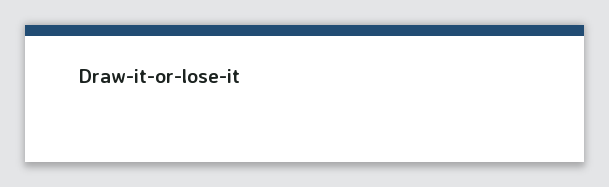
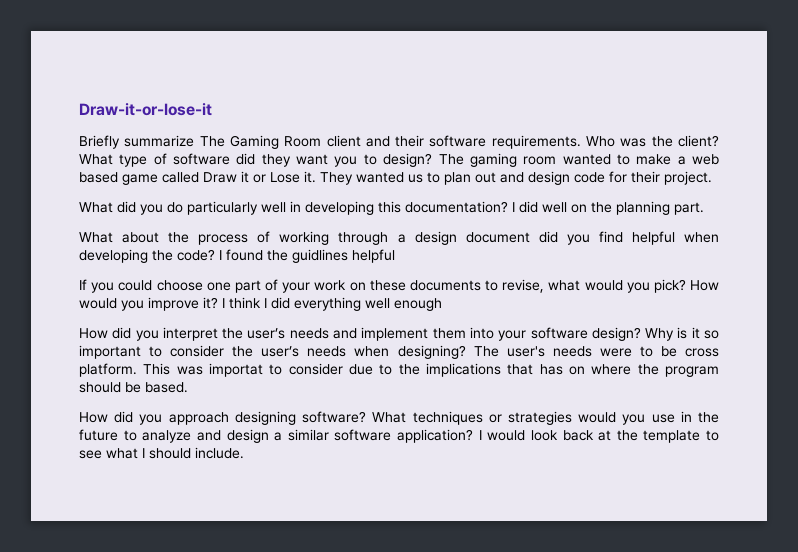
+ Briefly summarize The Gaming Room client and their software requirements. Who was the client? What type of software did they want you to design? The gaming room wanted to make a web based game called Draw it or Lose it. They wanted us to plan out and design code for their project.
+ What did you do particularly well in developing this documentation? I did well on the planning part.
+ What about the process of working through a design document did you find helpful when developing the code? I found the guidlines helpful
+ If you could choose one part of your work on these documents to revise, what would you pick? How would you improve it? I think I did everything well enough
+ How did you interpret the user’s needs and implement them into your software design? Why is it so important to consider the user’s needs when designing? The user's needs were to be cross platform. This was importat to consider due to the implications that has on where the program should be based.
+ How did you approach designing software? What techniques or strategies would you use in the future to analyze and design a similar software application? I would look back at the template to see what I should include.

